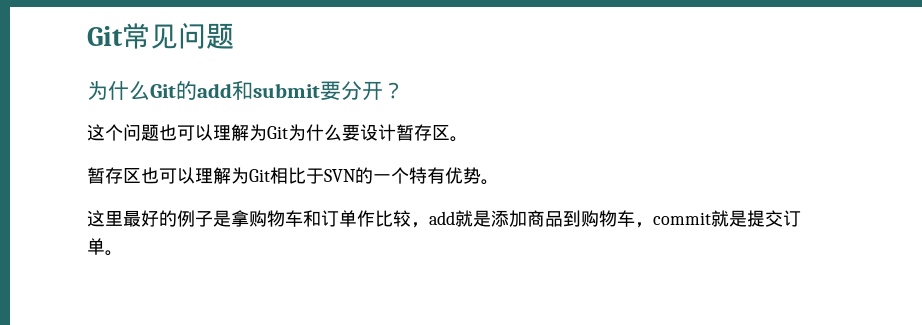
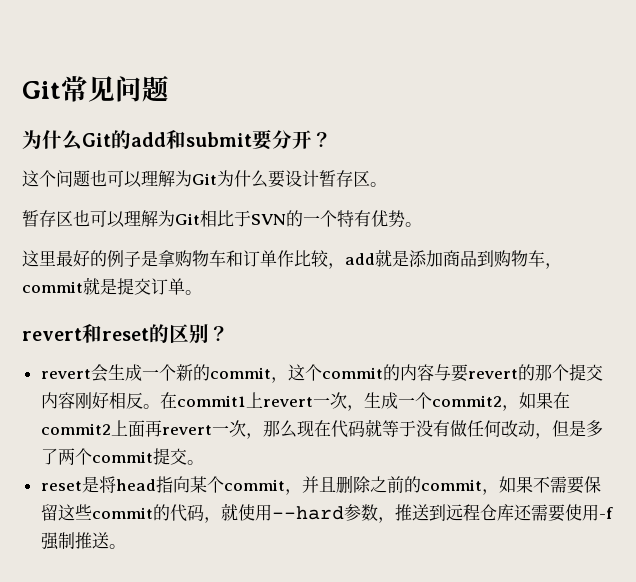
+ revert和reset的区别？
+ revert会生成一个新的commit，这个commit的内容与要revert的那个提交内容刚好相反。在commit1上revert一次，生成一个commit2，如果在commit2上面再revert一次，那么现在代码就等于没有做任何改动，但是多了两个commit提交。
+ reset是将head指向某个commit，并且删除之前的commit，如果不需要保留这些commit的代码，就使用--hard参数，推送到远程仓库还需要使用-f强制推送。

